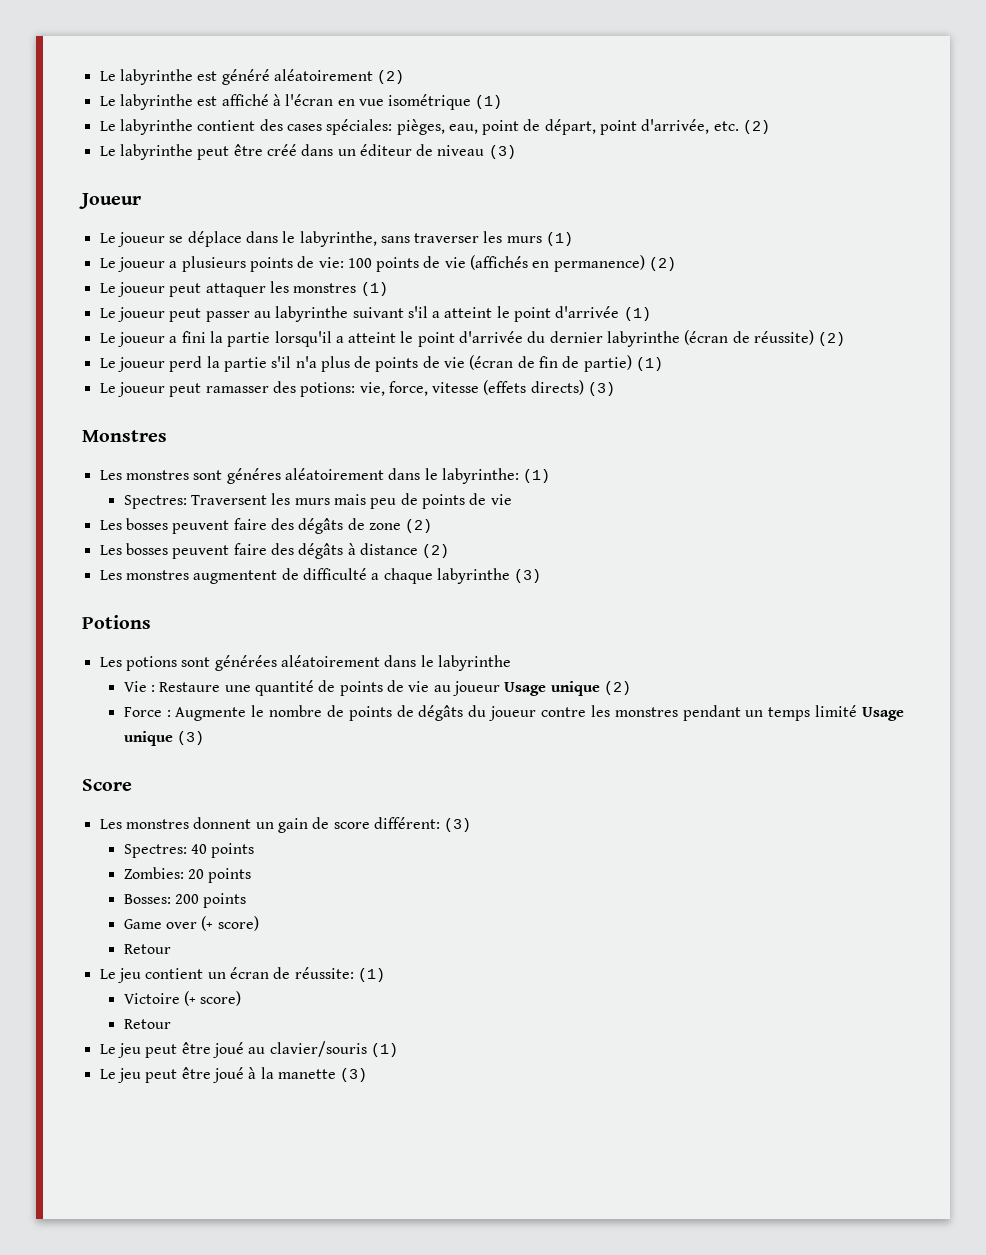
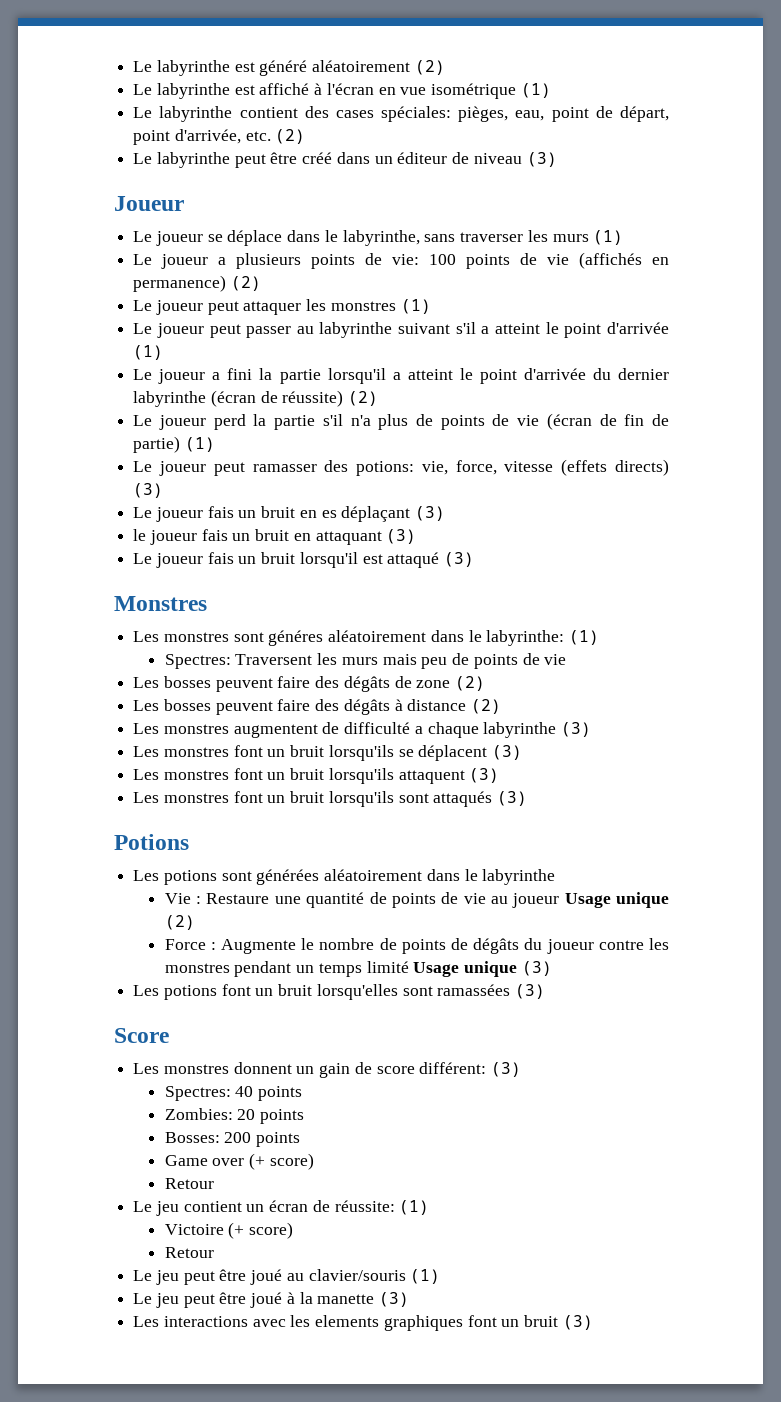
+ Le joueur fais un bruit en es déplaçant (3)
+ le joueur fais un bruit en attaquant (3)
+ Le joueur fais un bruit lorsqu'il est attaqué (3)
+ Les monstres font un bruit lorsqu'ils se déplacent (3)
+ Les monstres font un bruit lorsqu'ils attaquent (3)
+ Les monstres font un bruit lorsqu'ils sont attaqués (3)
+ Les potions font un bruit lorsqu'elles sont ramassées (3)
+ Les interactions avec les elements graphiques font un bruit (3)

